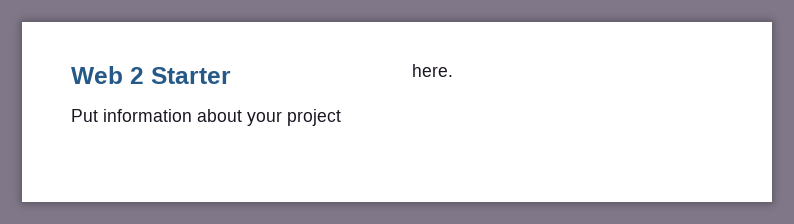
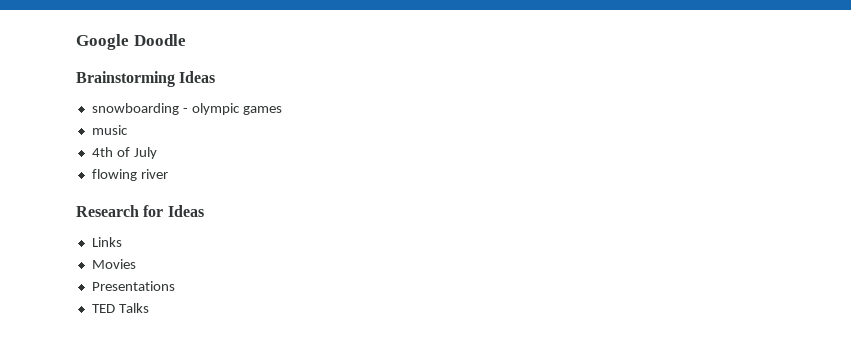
- Web 2 Starter
- Put information about your project here.
+ Google Doodle
+ Brainstorming Ideas
+ snowboarding - olympic games
+ music
+ 4th of July
+ flowing river
+ Research for Ideas
+ Links
+ Movies
+ Presentations
+ TED Talks

